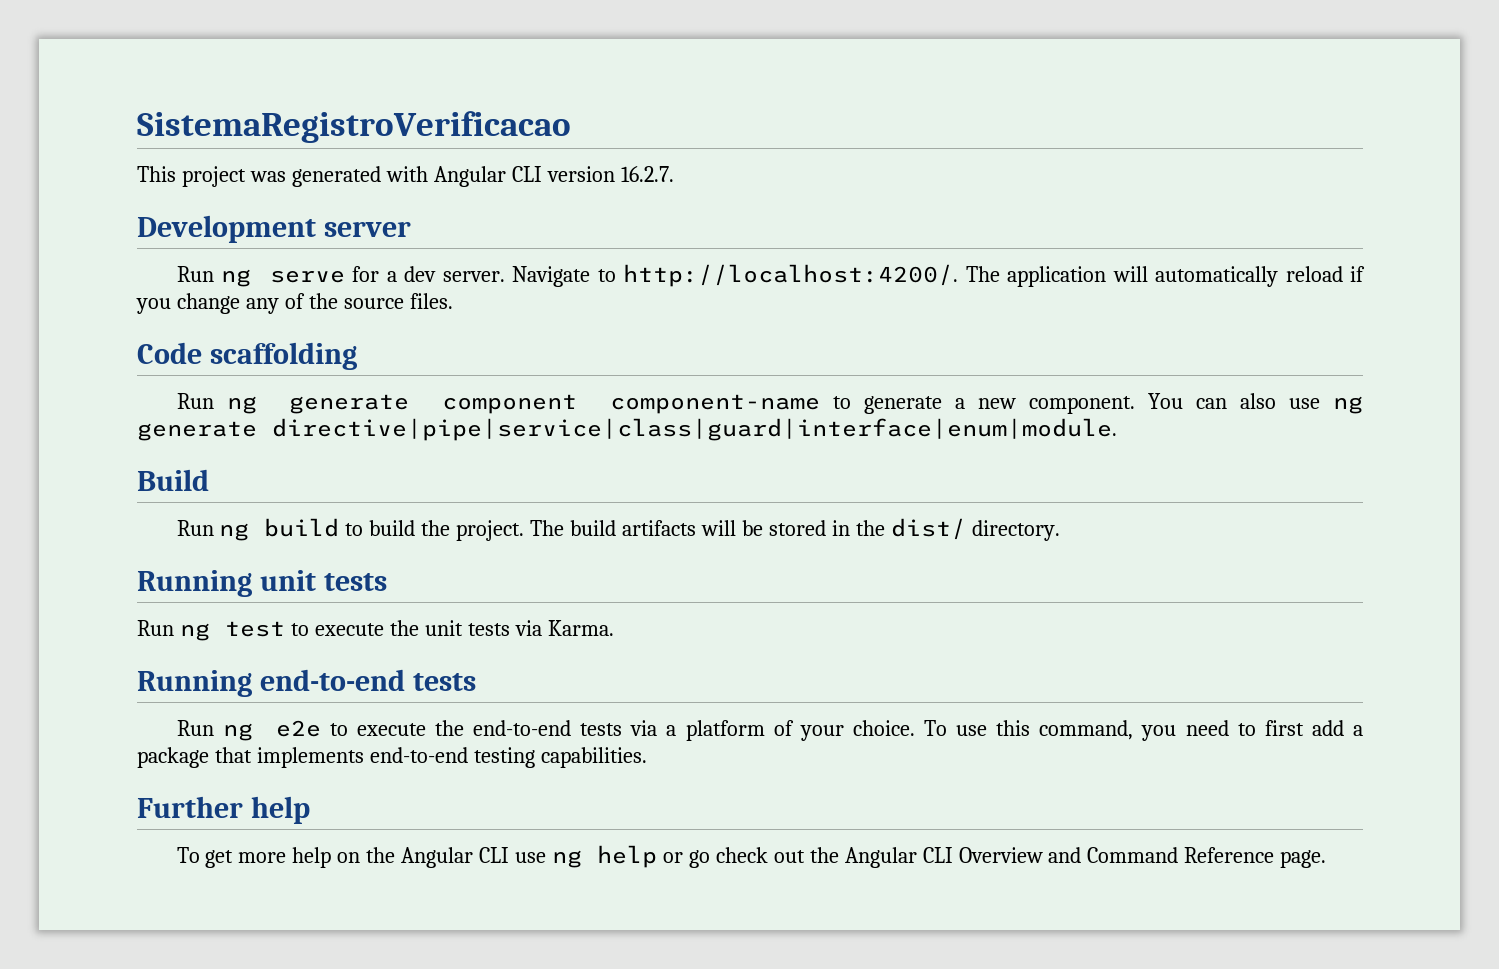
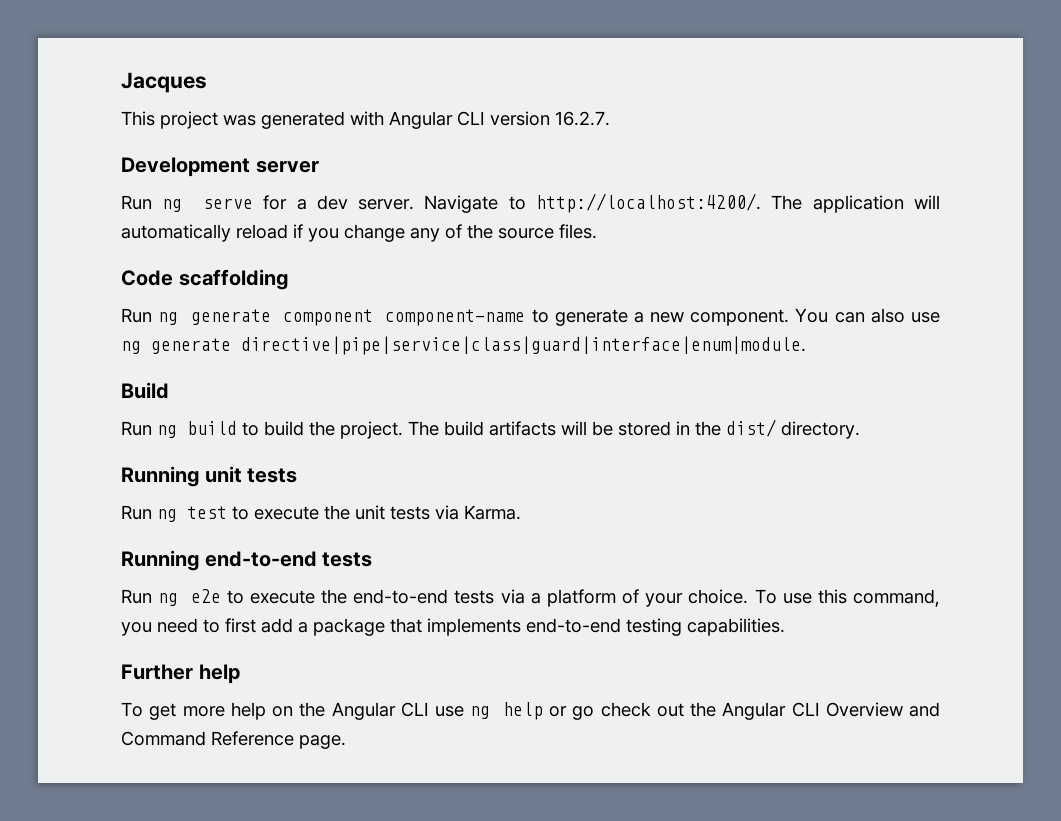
- SistemaRegistroVerificacao
+ Jacques

